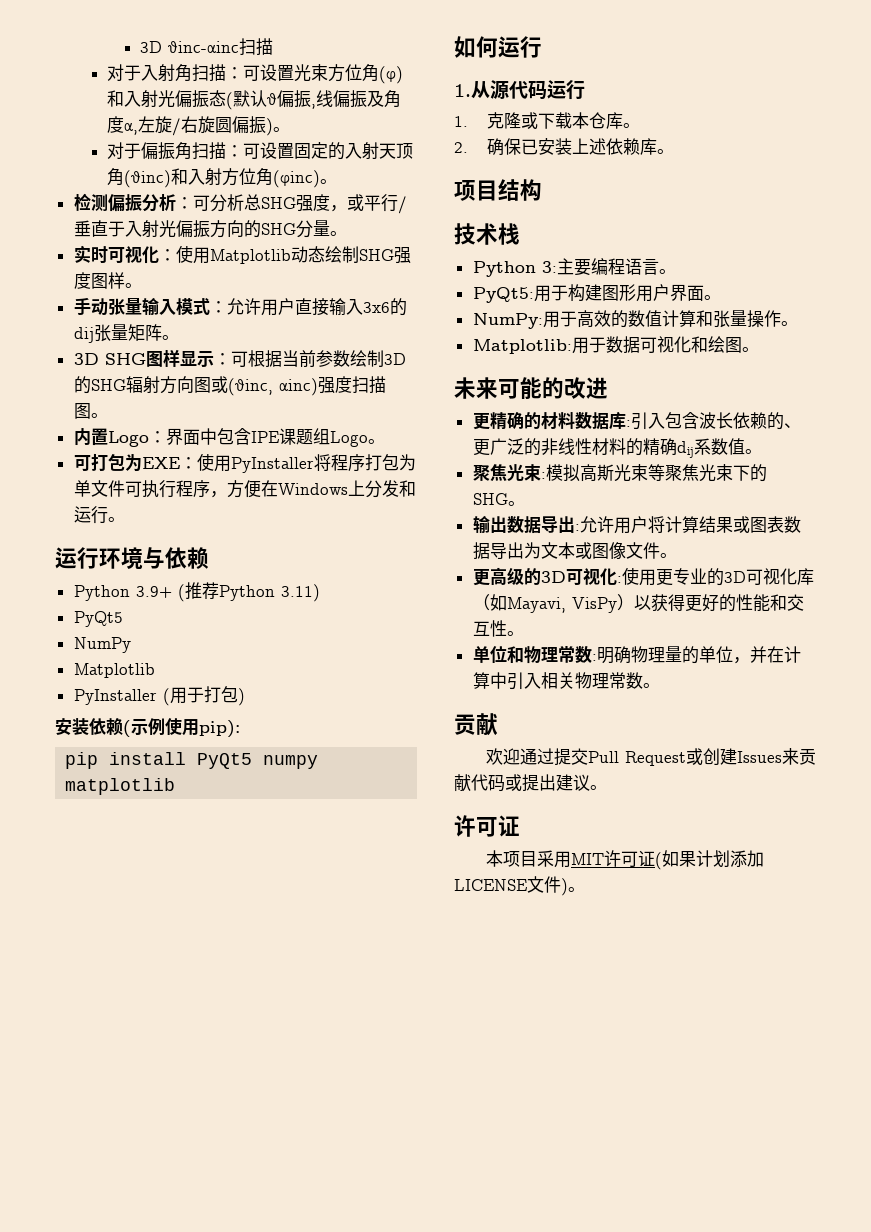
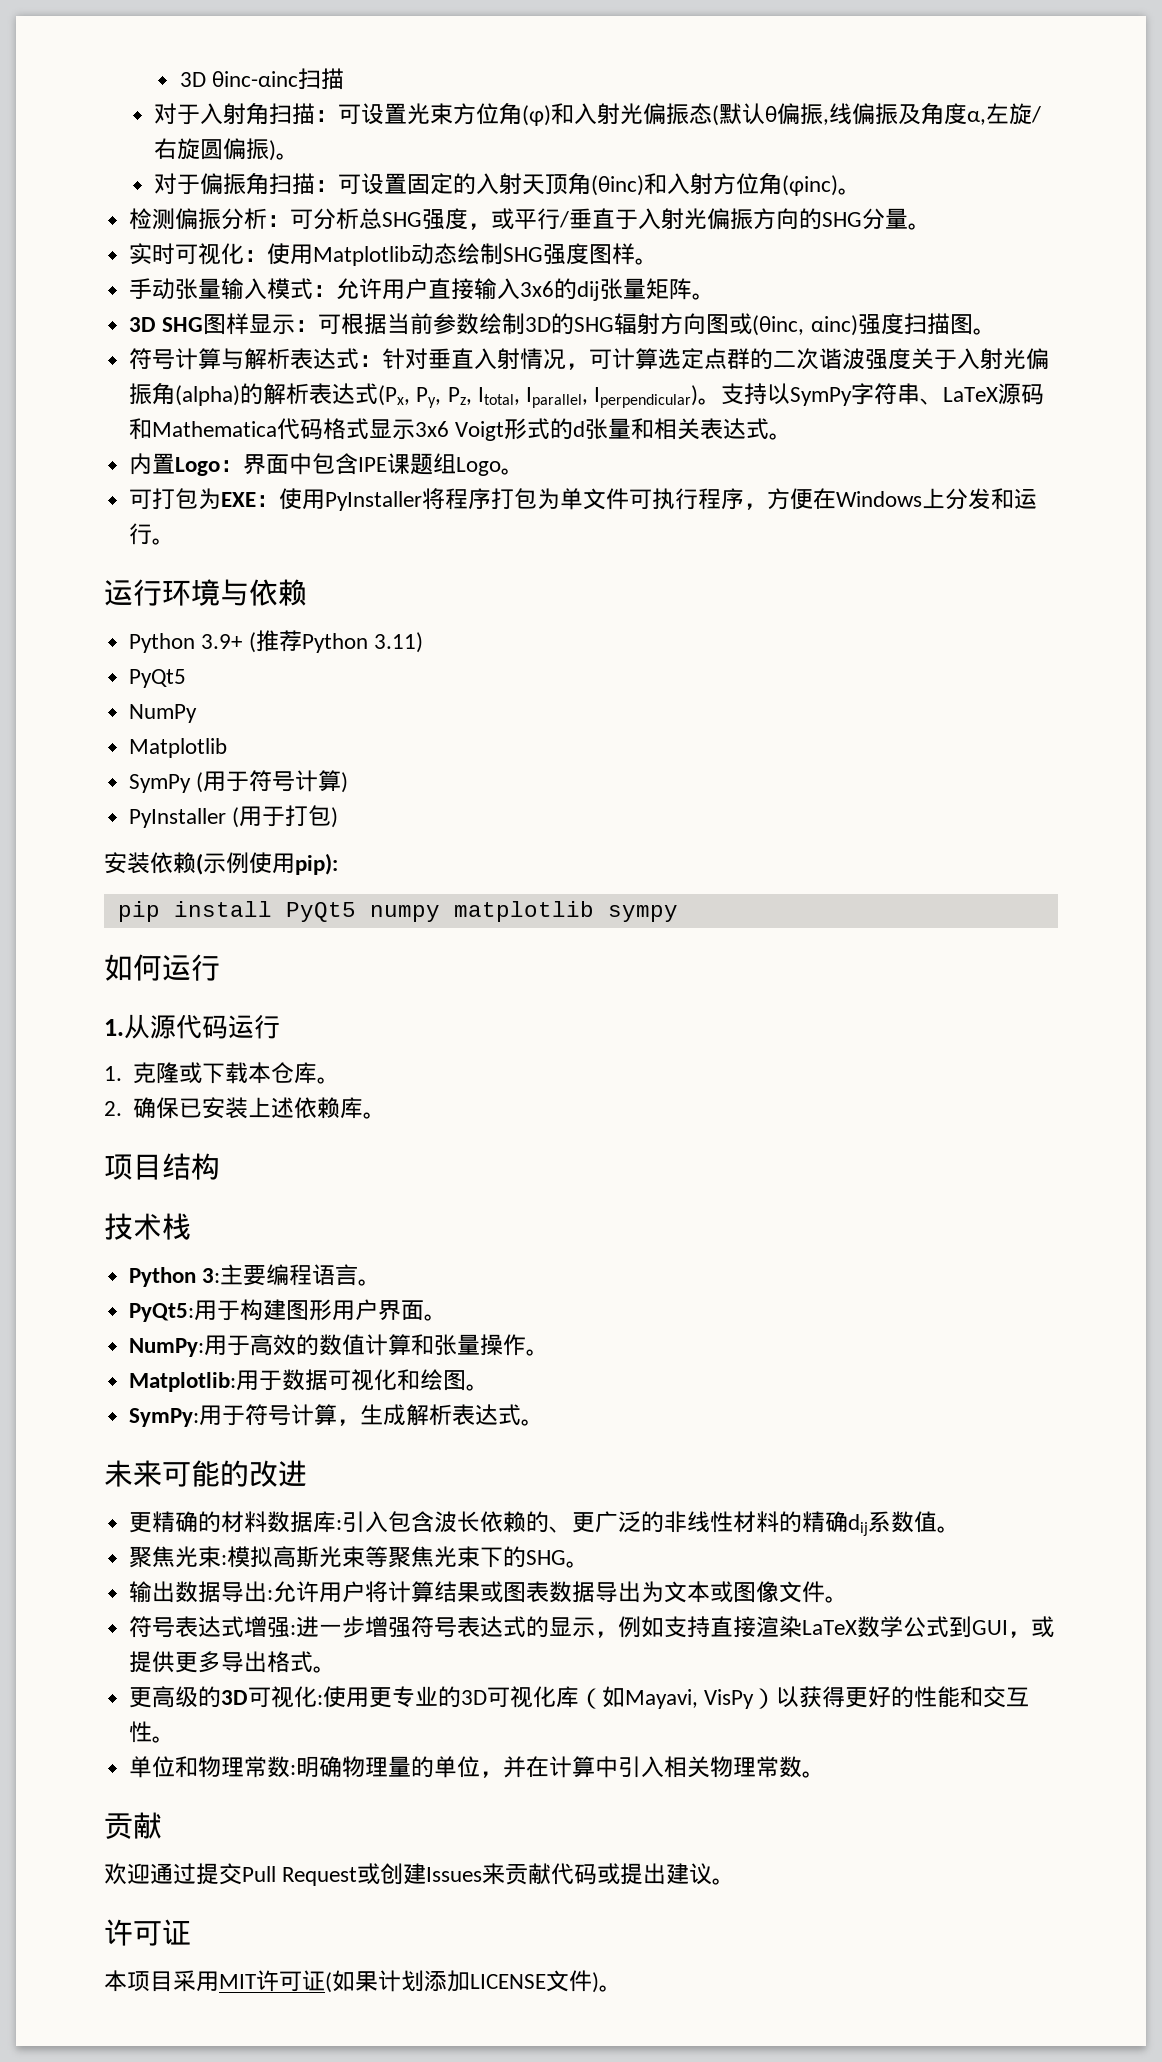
+ 符号计算与解析表达式：针对垂直入射情况，可计算选定点群的二次谐波强度关于入射光偏振角(alpha)的解析表达式(Px, Py, Pz, Itotal, Iparallel, Iperpendicular)。支持以SymPy字符串、LaTeX源码和Mathematica代码格式显示3x6 Voigt形式的d张量和相关表达式。
+ SymPy (用于符号计算)
- pip install PyQt5 numpy matplotlib
+ pip install PyQt5 numpy matplotlib sympy
+ SymPy:用于符号计算，生成解析表达式。
+ 符号表达式增强:进一步增强符号表达式的显示，例如支持直接渲染LaTeX数学公式到GUI，或提供更多导出格式。

